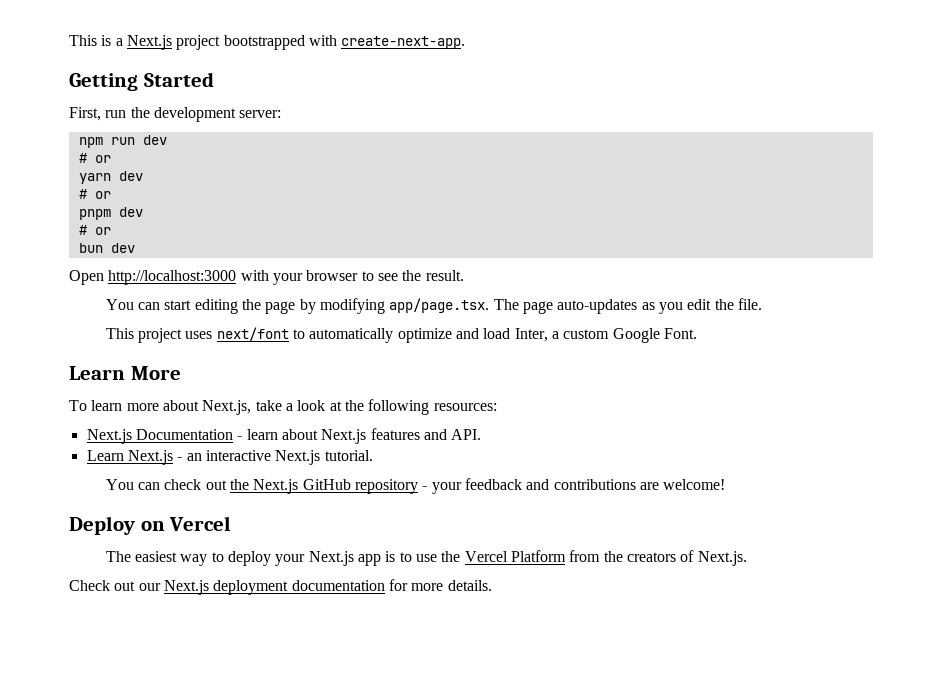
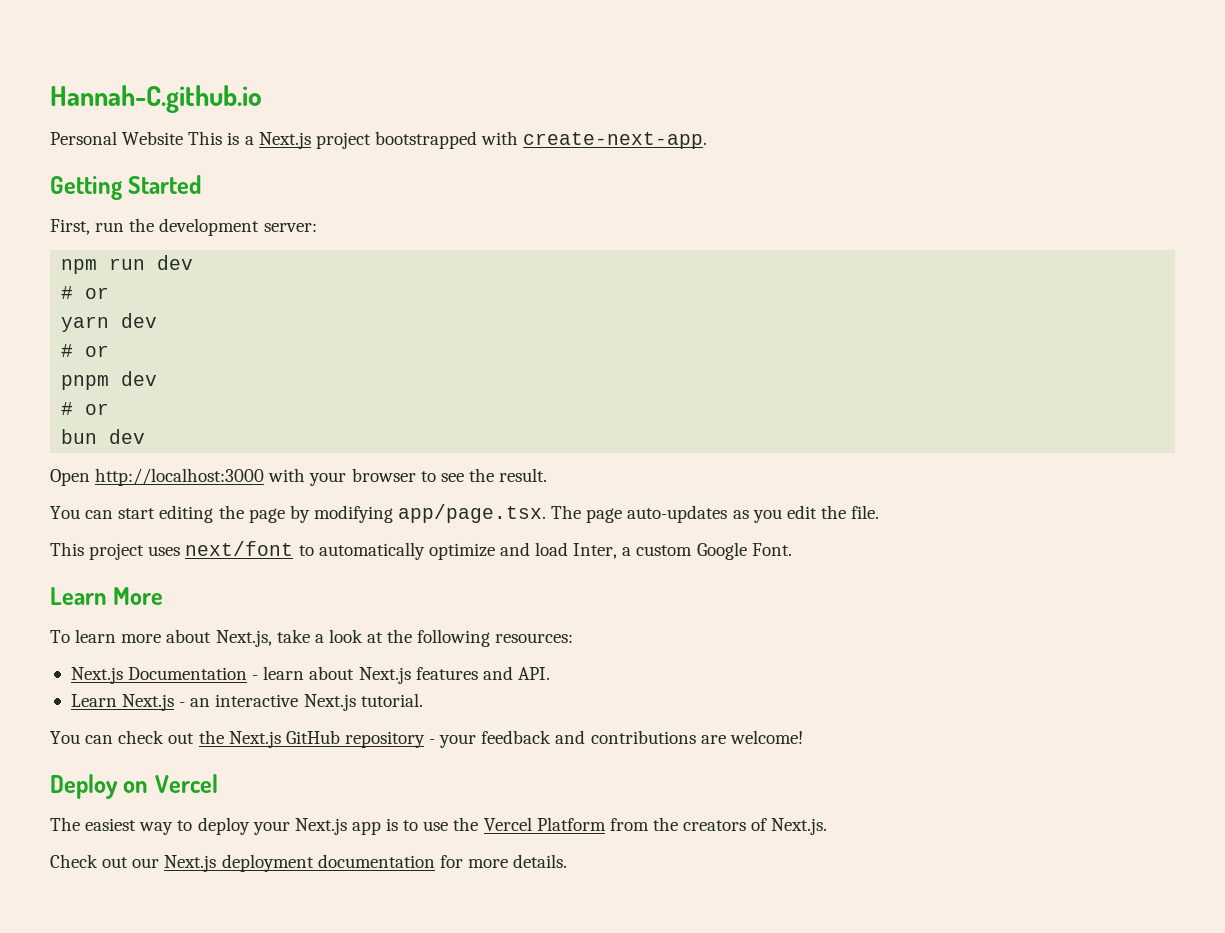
- This is a Next.js project bootstrapped with create-next-app.
+ Hannah-C.github.io
+ Personal Website This is a Next.js project bootstrapped with create-next-app.

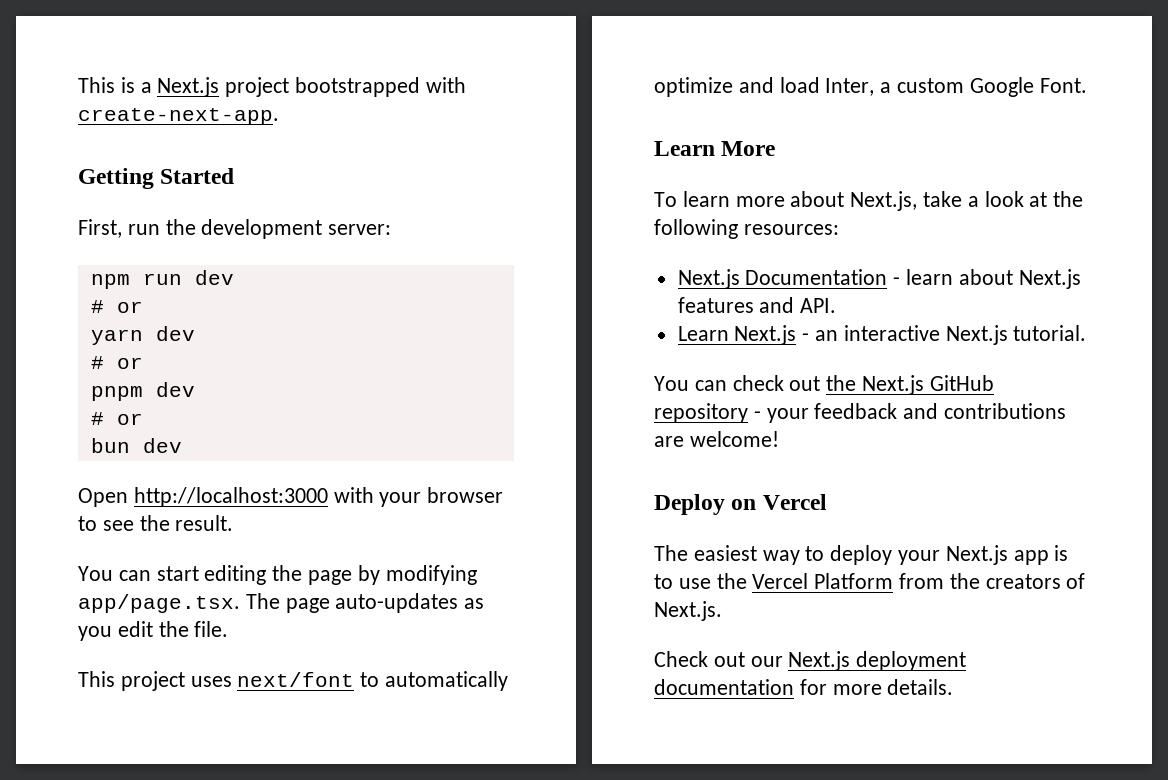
- Hannah-C.github.io
- Personal Website This is a Next.js project bootstrapped with create-next-app.
+ This is a Next.js project bootstrapped with create-next-app.

